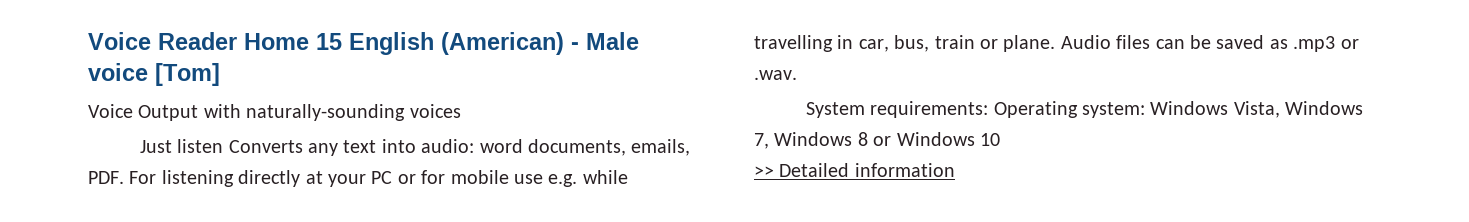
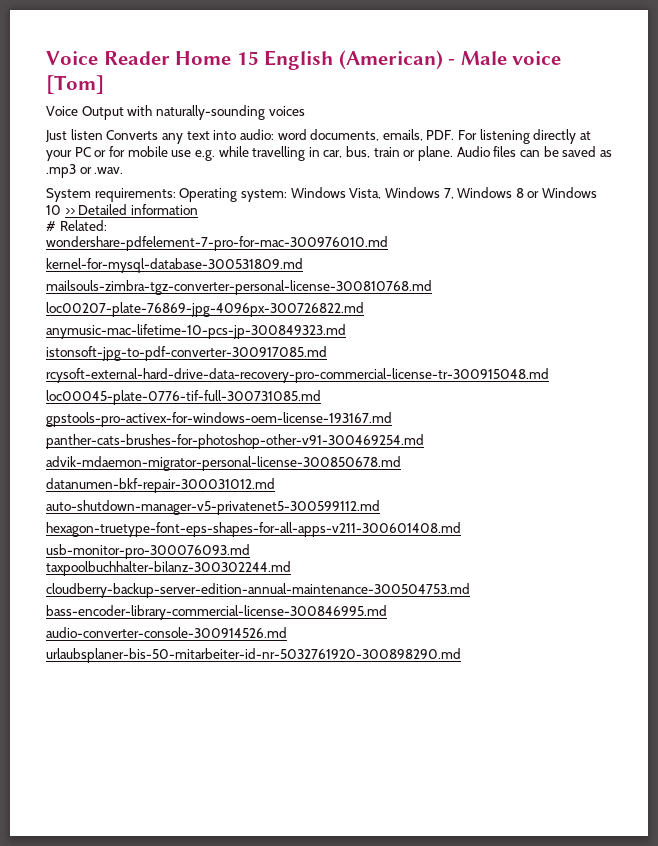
- System requirements: Operating system: Windows Vista, Windows 7, Windows 8 or Windows 10
- >> Detailed information
+ System requirements: Operating system: Windows Vista, Windows 7, Windows 8 or Windows 10 >> Detailed information
+ # Related:
+ wondershare-pdfelement-7-pro-for-mac-300976010.md
+ kernel-for-mysql-database-300531809.md
+ mailsouls-zimbra-tgz-converter-personal-license-300810768.md
+ loc00207-plate-76869-jpg-4096px-300726822.md
+ anymusic-mac-lifetime-10-pcs-jp-300849323.md
+ istonsoft-jpg-to-pdf-converter-300917085.md
+ rcysoft-external-hard-drive-data-recovery-pro-commercial-license-tr-300915048.md
+ loc00045-plate-0776-tif-full-300731085.md
+ gpstools-pro-activex-for-windows-oem-license-193167.md
+ panther-cats-brushes-for-photoshop-other-v91-300469254.md
+ advik-mdaemon-migrator-personal-license-300850678.md
+ datanumen-bkf-repair-300031012.md
+ auto-shutdown-manager-v5-privatenet5-300599112.md
+ hexagon-truetype-font-eps-shapes-for-all-apps-v211-300601408.md
+ usb-monitor-pro-300076093.md
+ taxpoolbuchhalter-bilanz-300302244.md
+ cloudberry-backup-server-edition-annual-maintenance-300504753.md
+ bass-encoder-library-commercial-license-300846995.md
+ audio-converter-console-300914526.md
+ urlaubsplaner-bis-50-mitarbeiter-id-nr-5032761920-300898290.md

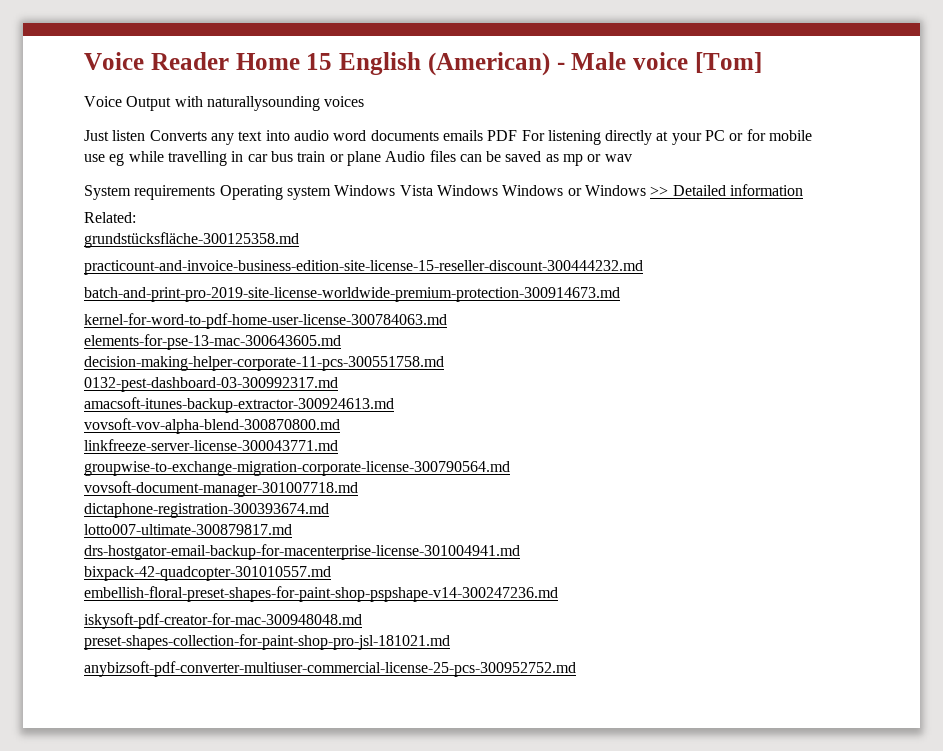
- Voice Output with naturally-sounding voices
+ Voice Output with naturallysounding voices
- Just listen Converts any text into audio: word documents, emails, PDF. For listening directly at your PC or for mobile use e.g. while travelling in car, bus, train or plane. Audio files can be saved as .mp3 or .wav.
- System requirements: Operating system: Windows Vista, Windows 7, Windows 8 or Windows 10 >> Detailed information
+ Just listen Converts any text into audio word documents emails PDF For listening directly at your PC or for mobile use eg while travelling in car bus train or plane Audio files can be saved as mp or wav
+ System requirements Operating system Windows Vista Windows Windows or Windows >> Detailed information
- # Related:
+ Related:
- wondershare-pdfelement-7-pro-for-mac-300976010.md
- kernel-for-mysql-database-300531809.md
- mailsouls-zimbra-tgz-converter-personal-license-300810768.md
- loc00207-plate-76869-jpg-4096px-300726822.md
- anymusic-mac-lifetime-10-pcs-jp-300849323.md
- istonsoft-jpg-to-pdf-converter-300917085.md
- rcysoft-external-hard-drive-data-recovery-pro-commercial-license-tr-300915048.md
- loc00045-plate-0776-tif-full-300731085.md
- gpstools-pro-activex-for-windows-oem-license-193167.md
- panther-cats-brushes-for-photoshop-other-v91-300469254.md
- advik-mdaemon-migrator-personal-license-300850678.md
- datanumen-bkf-repair-300031012.md
- auto-shutdown-manager-v5-privatenet5-300599112.md
- hexagon-truetype-font-eps-shapes-for-all-apps-v211-300601408.md
- usb-monitor-pro-300076093.md
- taxpoolbuchhalter-bilanz-300302244.md
- cloudberry-backup-server-edition-annual-maintenance-300504753.md
- bass-encoder-library-commercial-license-300846995.md
- audio-converter-console-300914526.md
- urlaubsplaner-bis-50-mitarbeiter-id-nr-5032761920-300898290.md
+ grundstücksfläche-300125358.md
+ practicount-and-invoice-business-edition-site-license-15-reseller-discount-300444232.md
+ batch-and-print-pro-2019-site-license-worldwide-premium-protection-300914673.md
+ kernel-for-word-to-pdf-home-user-license-300784063.md
+ elements-for-pse-13-mac-300643605.md
+ decision-making-helper-corporate-11-pcs-300551758.md
+ 0132-pest-dashboard-03-300992317.md
+ amacsoft-itunes-backup-extractor-300924613.md
+ vovsoft-vov-alpha-blend-300870800.md
+ linkfreeze-server-license-300043771.md
+ groupwise-to-exchange-migration-corporate-license-300790564.md
+ vovsoft-document-manager-301007718.md
+ dictaphone-registration-300393674.md
+ lotto007-ultimate-300879817.md
+ drs-hostgator-email-backup-for-macenterprise-license-301004941.md
+ bixpack-42-quadcopter-301010557.md
+ embellish-floral-preset-shapes-for-paint-shop-pspshape-v14-300247236.md
+ iskysoft-pdf-creator-for-mac-300948048.md
+ preset-shapes-collection-for-paint-shop-pro-jsl-181021.md
+ anybizsoft-pdf-converter-multiuser-commercial-license-25-pcs-300952752.md

